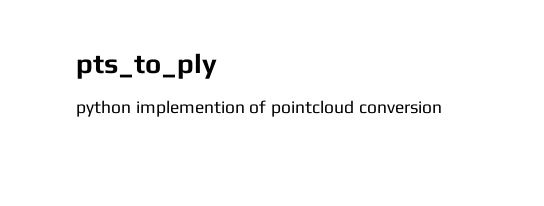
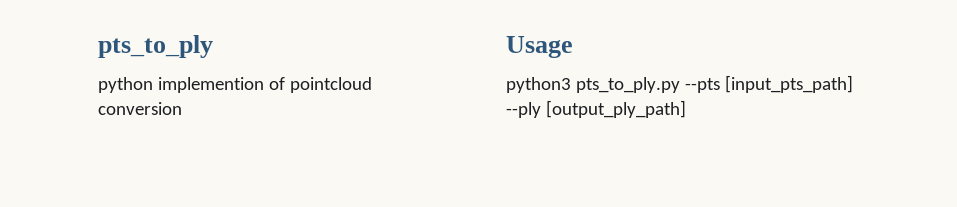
+ Usage
+ python3 pts_to_ply.py --pts [input_pts_path] --ply [output_ply_path]

